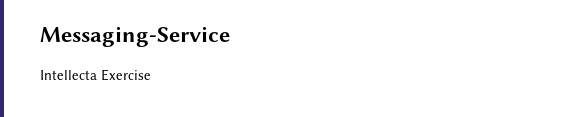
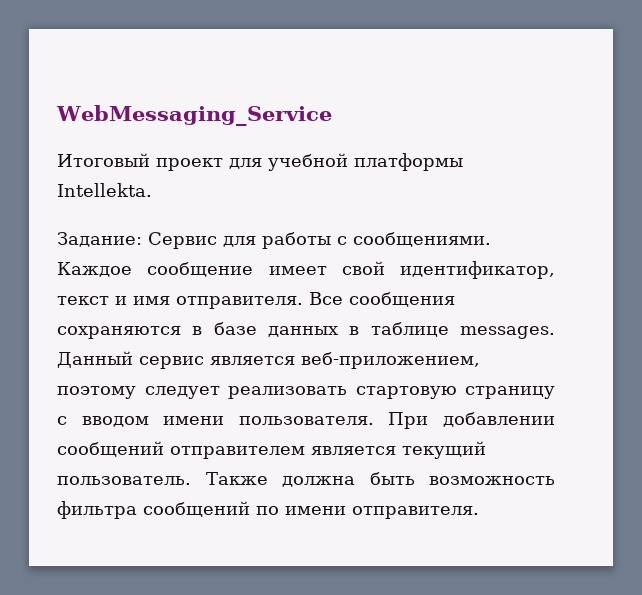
- Messaging-Service
- Intellecta Exercise
+ WebMessaging_Service
+ Итоговый проект для учебной платформы Intellekta.
+ Задание: Сервис для работы с сообщениями. Каждое сообщение имеет свой идентификатор, текст и имя отправителя. Все сообщения сохраняются в базе данных в таблице messages. Данный сервис является веб-приложением, поэтому следует реализовать стартовую страницу с вводом имени пользователя. При добавлении сообщений отправителем является текущий пользователь. Также должна быть возможность фильтра сообщений по имени отправителя.

